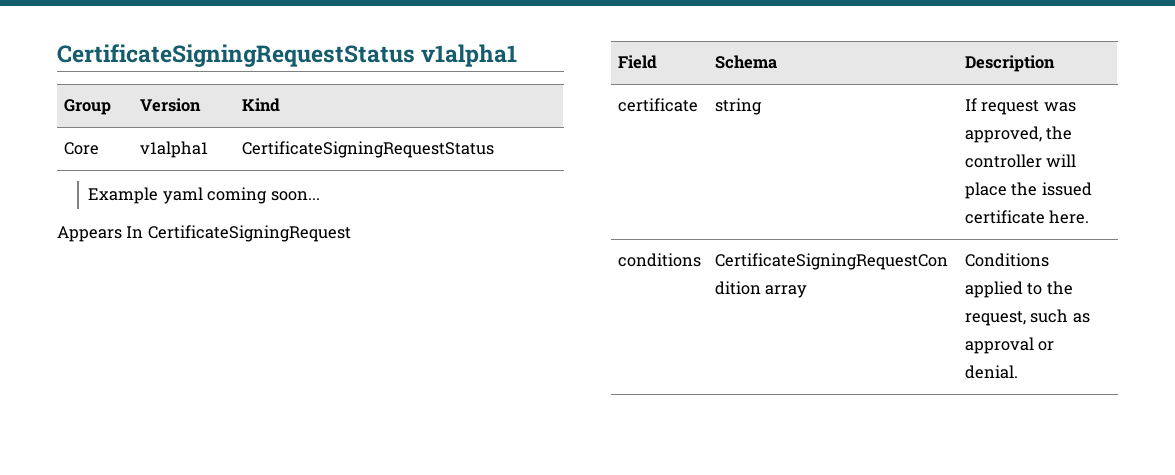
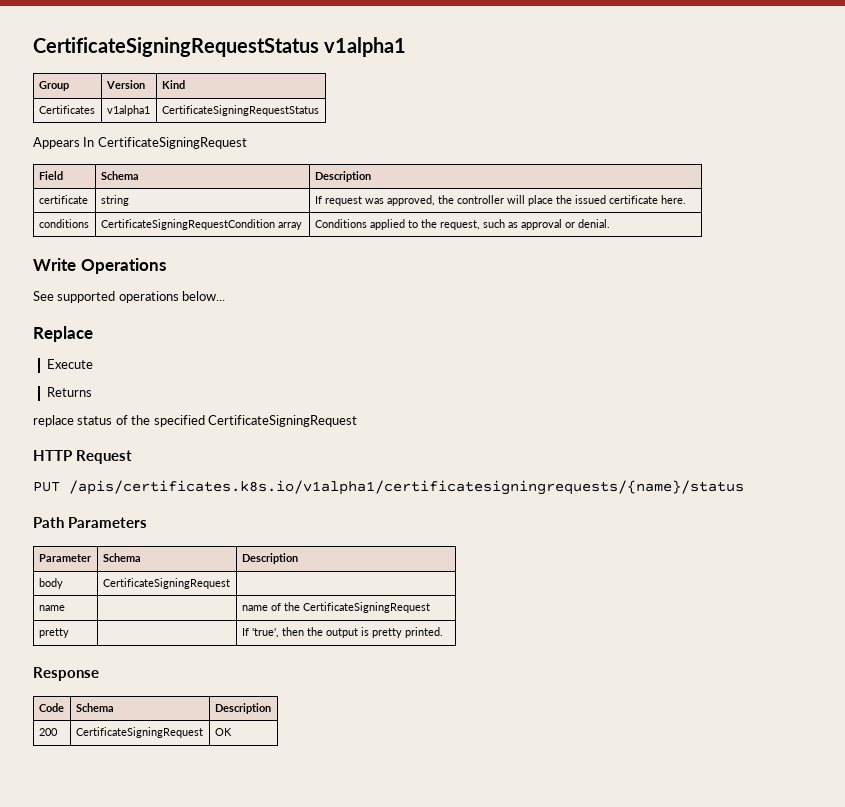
- Core | v1alpha1 | CertificateSigningRequestStatus
+ Certificates | v1alpha1 | CertificateSigningRequestStatus
- Example yaml coming soon...
+ Write Operations
+ See supported operations below...
+ Replace
+ Execute
+ Returns
+ replace status of the specified CertificateSigningRequest
+ HTTP Request
+ PUT /apis/certificates.k8s.io/v1alpha1/certificatesigningrequests/{name}/status
+ Path Parameters
+ Parameter | Schema | Description
+ body | CertificateSigningRequest |
+ name | | name of the CertificateSigningRequest
+ pretty | | If 'true', then the output is pretty printed.
+ Response
+ Code | Schema | Description
+ 200 | CertificateSigningRequest | OK

